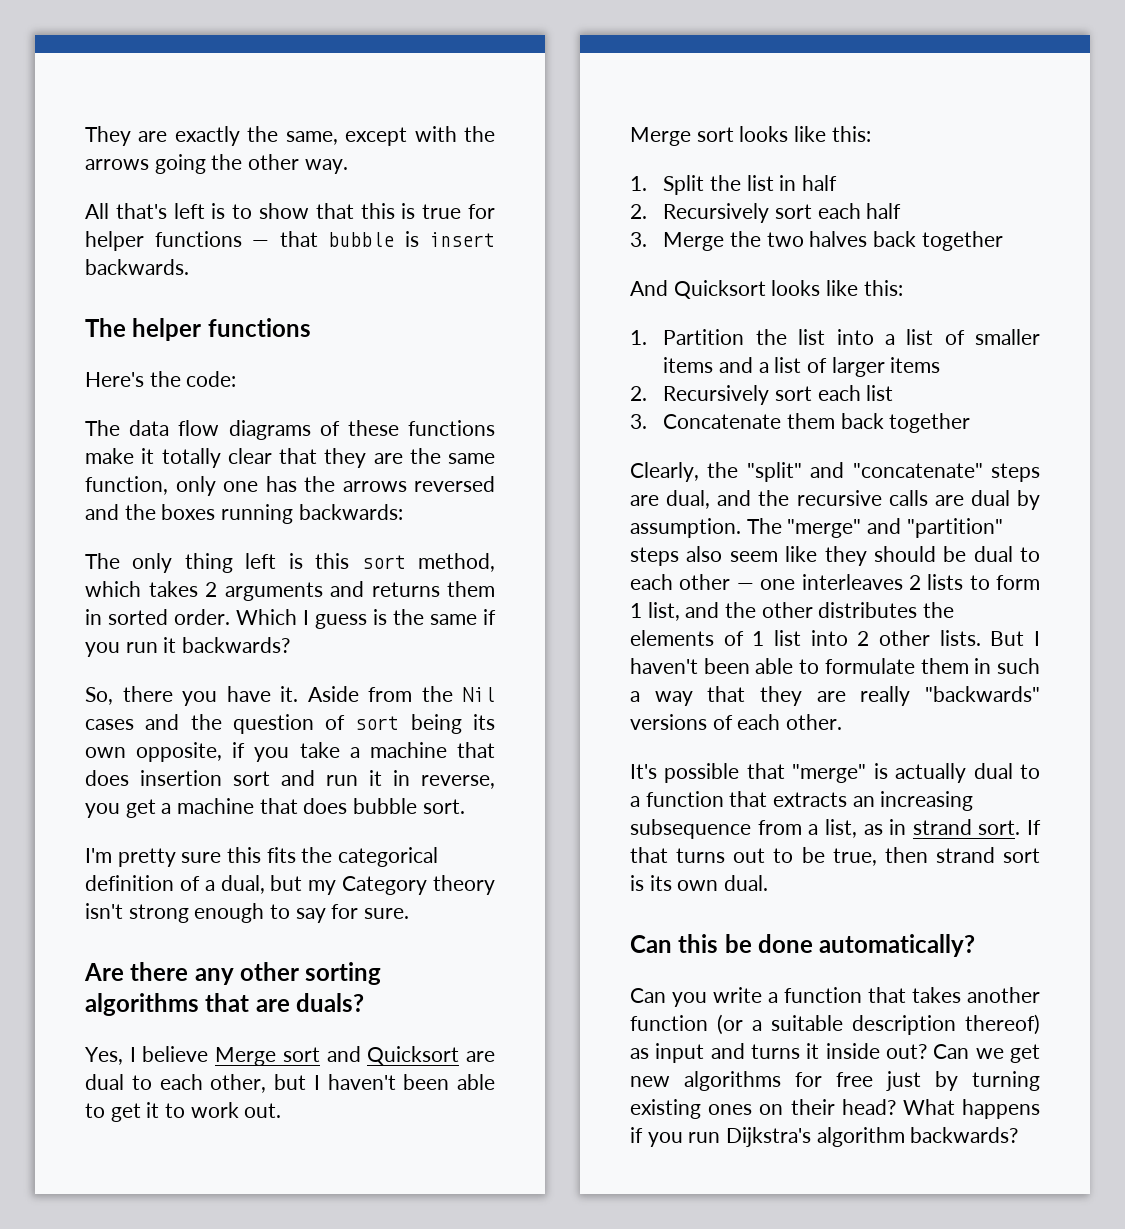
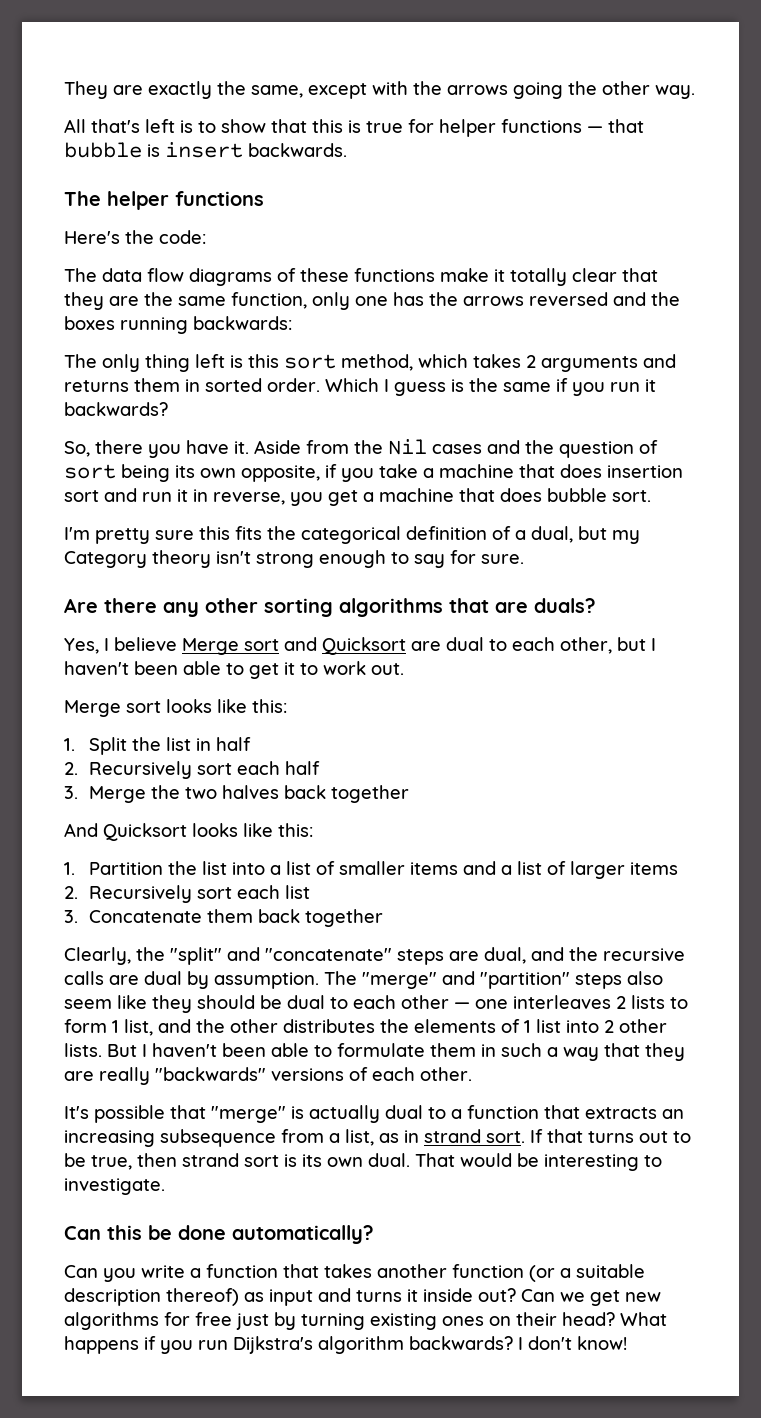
+ That would be interesting to investigate.
+ I don't know!

